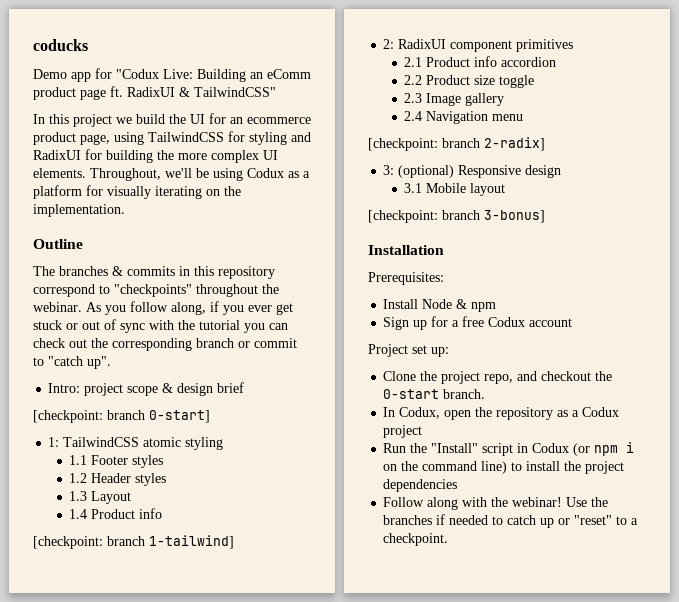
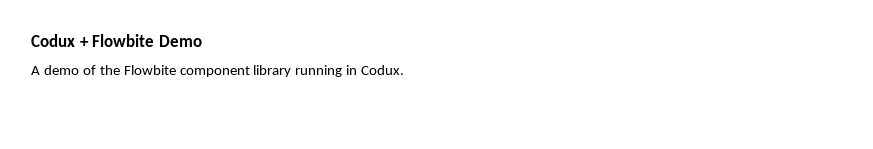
- coducks
- Demo app for "Codux Live: Building an eComm product page ft. RadixUI & TailwindCSS"
- In this project we build the UI for an ecommerce product page, using TailwindCSS for styling and RadixUI for building the more complex UI elements. Throughout, we'll be using Codux as a platform for visually iterating on the implementation.
- Outline
- The branches & commits in this repository correspond to "checkpoints" throughout the webinar. As you follow along, if you ever get stuck or out of sync with the tutorial you can check out the corresponding branch or commit to "catch up".
- Intro: project scope & design brief
- [checkpoint: branch 0-start]
- 1: TailwindCSS atomic styling
- 1.1 Footer styles
- 1.2 Header styles
- 1.3 Layout
- 1.4 Product info
- [checkpoint: branch 1-tailwind]
- 2: RadixUI component primitives
- 2.1 Product info accordion
- 2.2 Product size toggle
- 2.3 Image gallery
- 2.4 Navigation menu
- [checkpoint: branch 2-radix]
- 3: (optional) Responsive design
- 3.1 Mobile layout
- [checkpoint: branch 3-bonus]
- Installation
- Prerequisites:
- Install Node & npm
- Sign up for a free Codux account
- Project set up:
- Clone the project repo, and checkout the 0-start branch.
- In Codux, open the repository as a Codux project
- Run the "Install" script in Codux (or npm i on the command line) to install the project dependencies
- Follow along with the webinar! Use the branches if needed to catch up or "reset" to a checkpoint.
+ Codux + Flowbite Demo
+ A demo of the Flowbite component library running in Codux.

